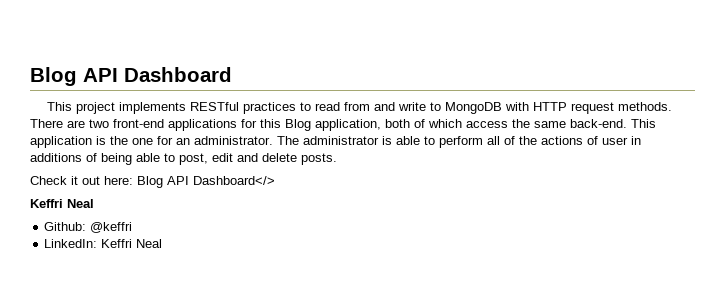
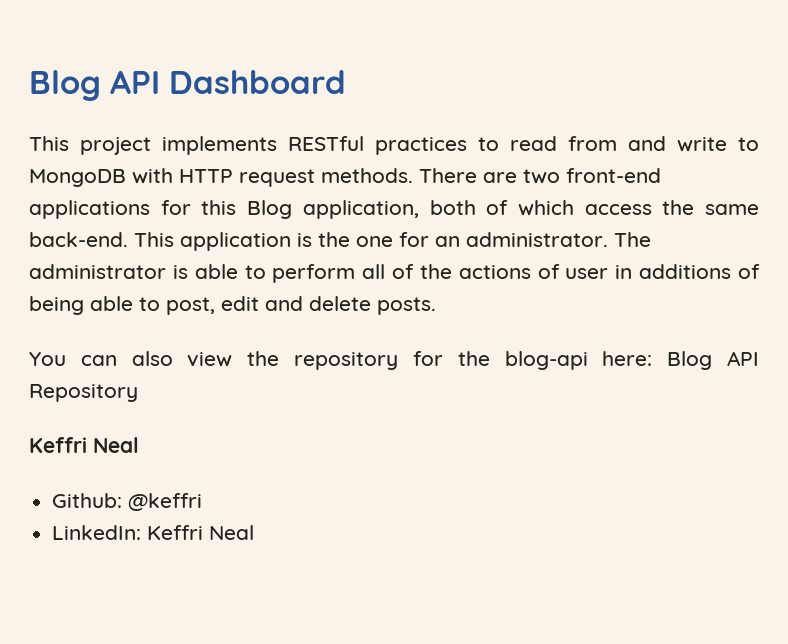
- Check it out here: Blog API Dashboard</>
+ You can also view the repository for the blog-api here: Blog API Repository

